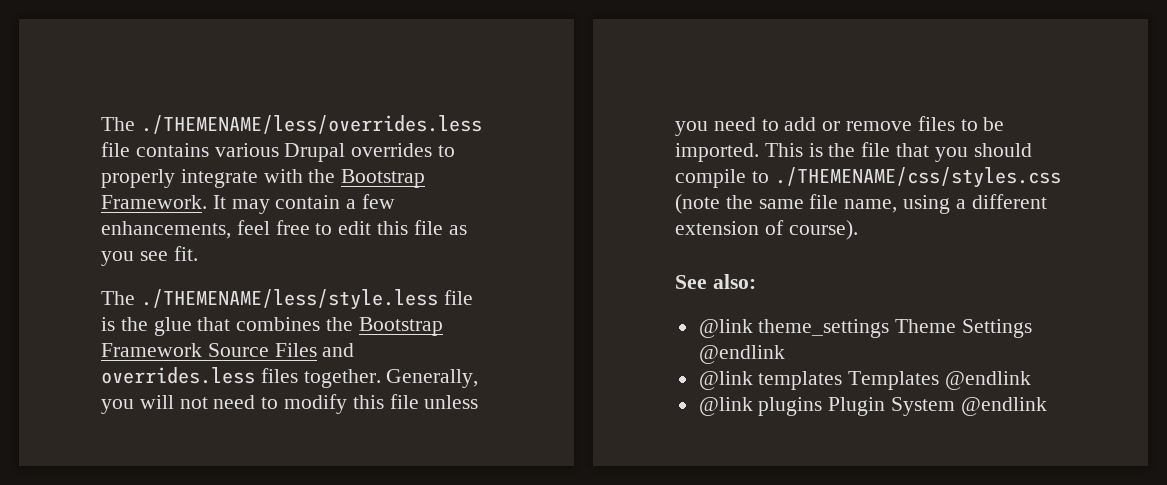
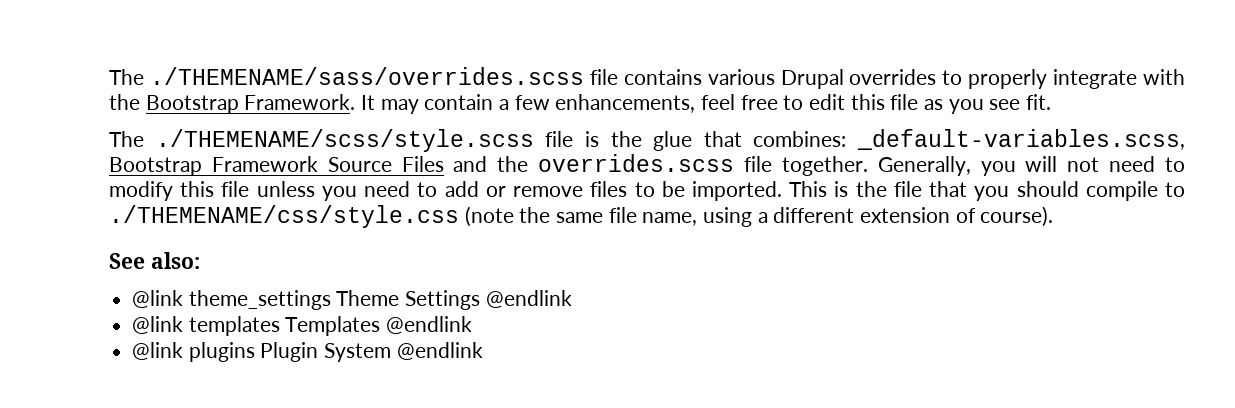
- The ./THEMENAME/less/overrides.less file contains various Drupal overrides to properly integrate with the Bootstrap Framework.
+ The ./THEMENAME/sass/overrides.scss file contains various Drupal overrides to properly integrate with the Bootstrap Framework.
- The ./THEMENAME/less/style.less file is the glue that combines the Bootstrap Framework Source Files and overrides.less files together.
+ The ./THEMENAME/scss/style.scss file is the glue that combines: _default-variables.scss, Bootstrap Framework Source Files and the overrides.scss file together.
- This is the file that you should compile to ./THEMENAME/css/styles.css (note the same file name, using a different extension of course).
+ This is the file that you should compile to ./THEMENAME/css/style.css (note the same file name, using a different extension of course).

